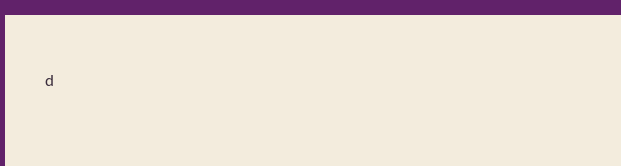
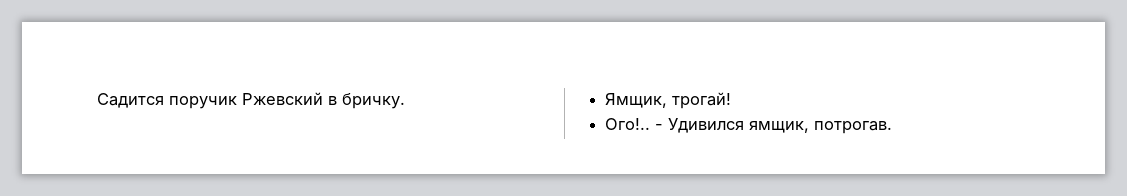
- d
+ Садится поручик Ржевский в бричку.
+ Ямщик, трогай!
+ Ого!.. - Удивился ямщик, потрогав.

